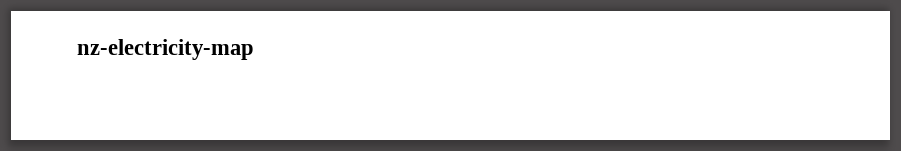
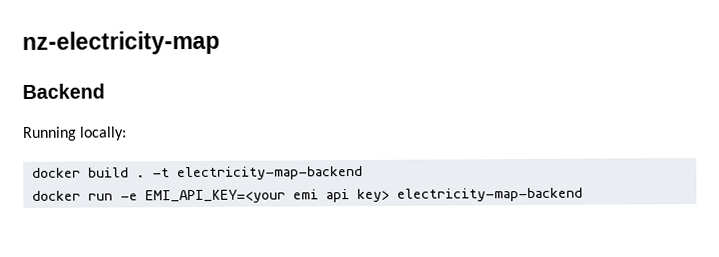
+ Backend
+ Running locally:
+ docker build . -t electricity-map-backend
+ docker run -e EMI_API_KEY=<your emi api key> electricity-map-backend

